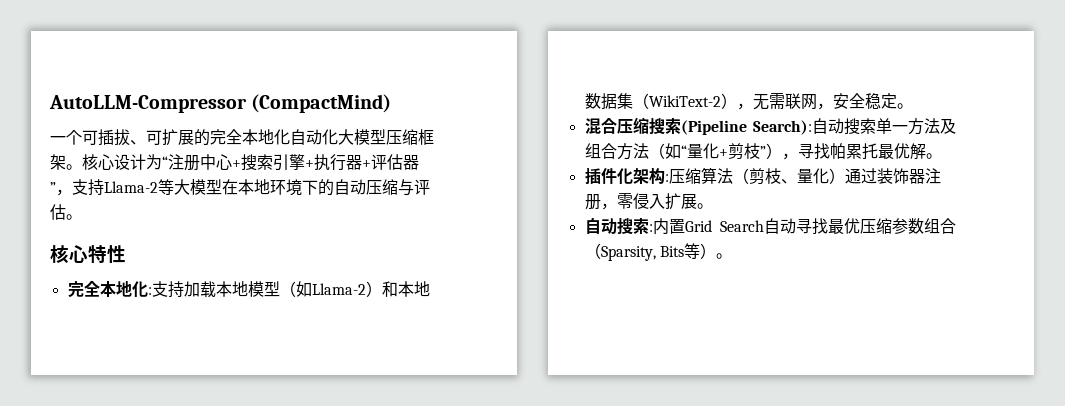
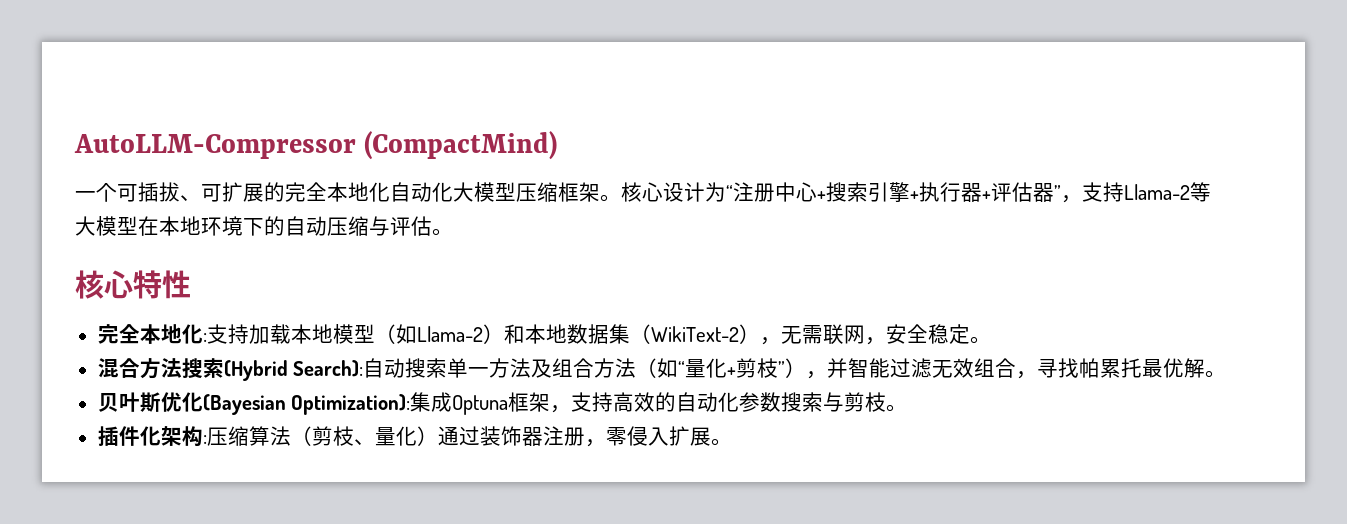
- 混合压缩搜索(Pipeline Search):自动搜索单一方法及组合方法（如“量化+剪枝”），寻找帕累托最优解。
+ 混合方法搜索(Hybrid Search):自动搜索单一方法及组合方法（如“量化+剪枝”），并智能过滤无效组合，寻找帕累托最优解。
+ 贝叶斯优化(Bayesian Optimization):集成Optuna框架，支持高效的自动化参数搜索与剪枝。
- 自动搜索:内置Grid Search自动寻找最优压缩参数组合（Sparsity, Bits等）。

